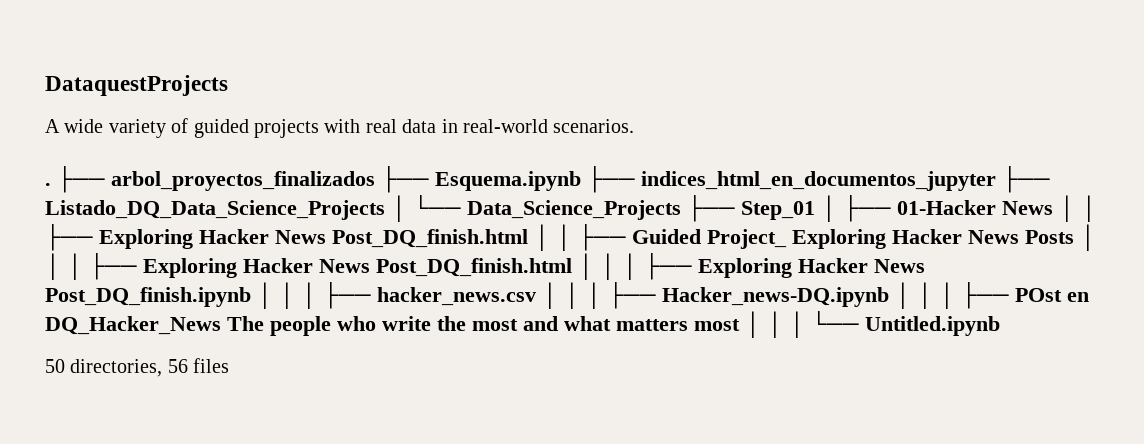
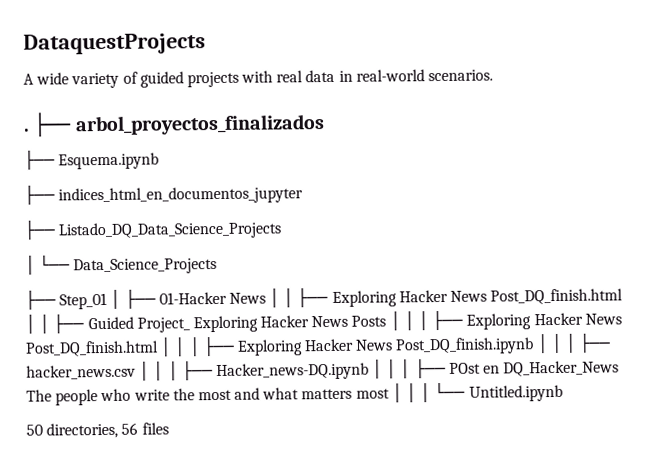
- ├── arbol_proyectos_finalizados ├── Esquema.ipynb ├── indices_html_en_documentos_jupyter ├── Listado_DQ_Data_Science_Projects │ └── Data_Science_Projects ├── Step_01 │ ├── 01-Hacker News │ │ ├── Exploring Hacker News Post_DQ_finish.html │ │ ├── Guided Project_ Exploring Hacker News Posts │ │ │ ├── Exploring Hacker News Post_DQ_finish.html │ │ │ ├── Exploring Hacker News Post_DQ_finish.ipynb │ │ │ ├── hacker_news.csv │ │ │ ├── Hacker_news-DQ.ipynb │ │ │ ├── POst en DQ_Hacker_News The people who write the most and what matters most │ │ │ └── Untitled.ipynb
+ ├── arbol_proyectos_finalizados
+ ├── Esquema.ipynb
+ ├── indices_html_en_documentos_jupyter
+ ├── Listado_DQ_Data_Science_Projects
+ │ └── Data_Science_Projects
+ ├── Step_01 │ ├── 01-Hacker News │ │ ├── Exploring Hacker News Post_DQ_finish.html │ │ ├── Guided Project_ Exploring Hacker News Posts │ │ │ ├── Exploring Hacker News Post_DQ_finish.html │ │ │ ├── Exploring Hacker News Post_DQ_finish.ipynb │ │ │ ├── hacker_news.csv │ │ │ ├── Hacker_news-DQ.ipynb │ │ │ ├── POst en DQ_Hacker_News The people who write the most and what matters most │ │ │ └── Untitled.ipynb

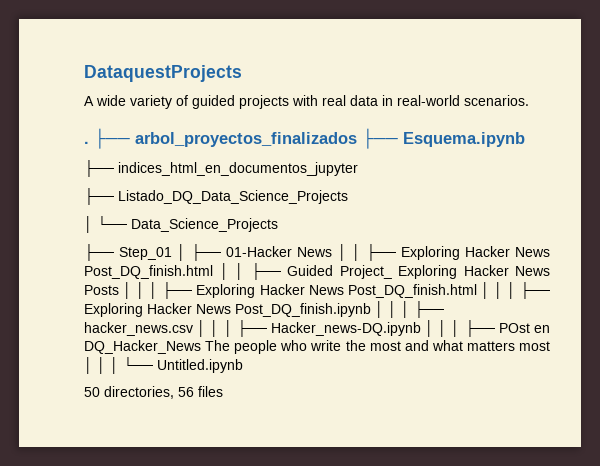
- ├── arbol_proyectos_finalizados
- ├── Esquema.ipynb
+ ├── arbol_proyectos_finalizados ├── Esquema.ipynb

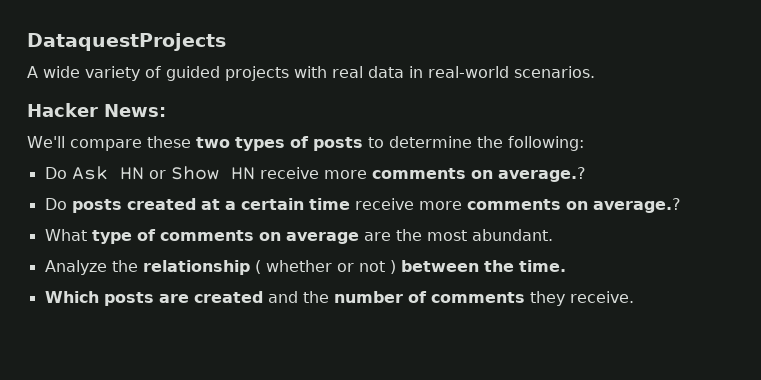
- . ├── arbol_proyectos_finalizados ├── Esquema.ipynb
- ├── indices_html_en_documentos_jupyter
- ├── Listado_DQ_Data_Science_Projects
- │ └── Data_Science_Projects
- ├── Step_01 │ ├── 01-Hacker News │ │ ├── Exploring Hacker News Post_DQ_finish.html │ │ ├── Guided Project_ Exploring Hacker News Posts │ │ │ ├── Exploring Hacker News Post_DQ_finish.html │ │ │ ├── Exploring Hacker News Post_DQ_finish.ipynb │ │ │ ├── hacker_news.csv │ │ │ ├── Hacker_news-DQ.ipynb │ │ │ ├── POst en DQ_Hacker_News The people who write the most and what matters most │ │ │ └── Untitled.ipynb
- 50 directories, 56 files
+ Hacker News:
+ We'll compare these two types of posts to determine the following:
+ Do Ask HN or Show HN receive more comments on average.?
+ Do posts created at a certain time receive more comments on average.?
+ What type of comments on average are the most abundant.
+ Analyze the relationship ( whether or not ) between the time.
+ Which posts are created and the number of comments they receive.

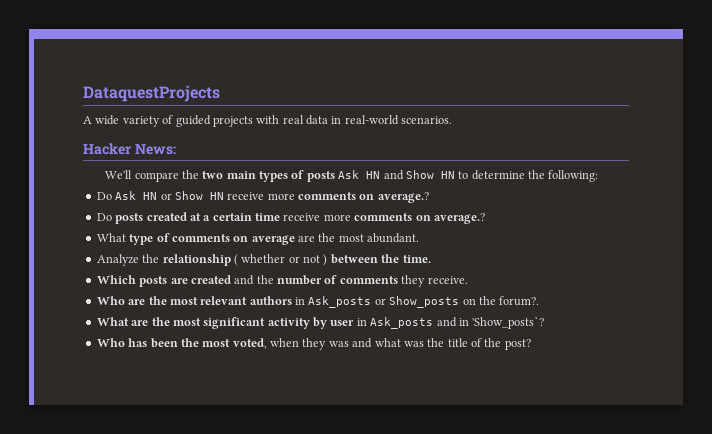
- We'll compare these two types of posts to determine the following:
+ We'll compare the two main types of posts Ask HN and Show HN to determine the following:
+ Who are the most relevant authors in Ask_posts or Show_posts on the forum?.
+ What are the most significant activity by user in Ask_posts and in 'Show_posts`?
+ Who has been the most voted, when they was and what was the title of the post?

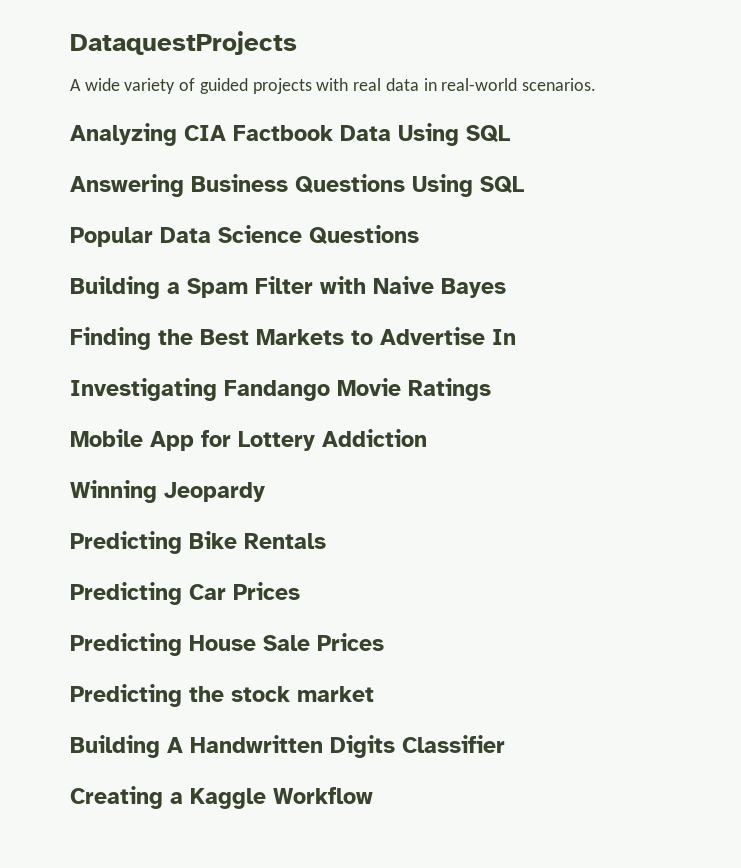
- Hacker News:
- We'll compare the two main types of posts Ask HN and Show HN to determine the following:
- Do Ask HN or Show HN receive more comments on average.?
- Do posts created at a certain time receive more comments on average.?
- What type of comments on average are the most abundant.
- Analyze the relationship ( whether or not ) between the time.
- Which posts are created and the number of comments they receive.
- Who are the most relevant authors in Ask_posts or Show_posts on the forum?.
- What are the most significant activity by user in Ask_posts and in 'Show_posts`?
- Who has been the most voted, when they was and what was the title of the post?
+ Analyzing CIA Factbook Data Using SQL
+ Answering Business Questions Using SQL
+ Popular Data Science Questions
+ Building a Spam Filter with Naive Bayes
+ Finding the Best Markets to Advertise In
+ Investigating Fandango Movie Ratings
+ Mobile App for Lottery Addiction
+ Winning Jeopardy
+ Predicting Bike Rentals
+ Predicting Car Prices
+ Predicting House Sale Prices
+ Predicting the stock market
+ Building A Handwritten Digits Classifier
+ Creating a Kaggle Workflow

